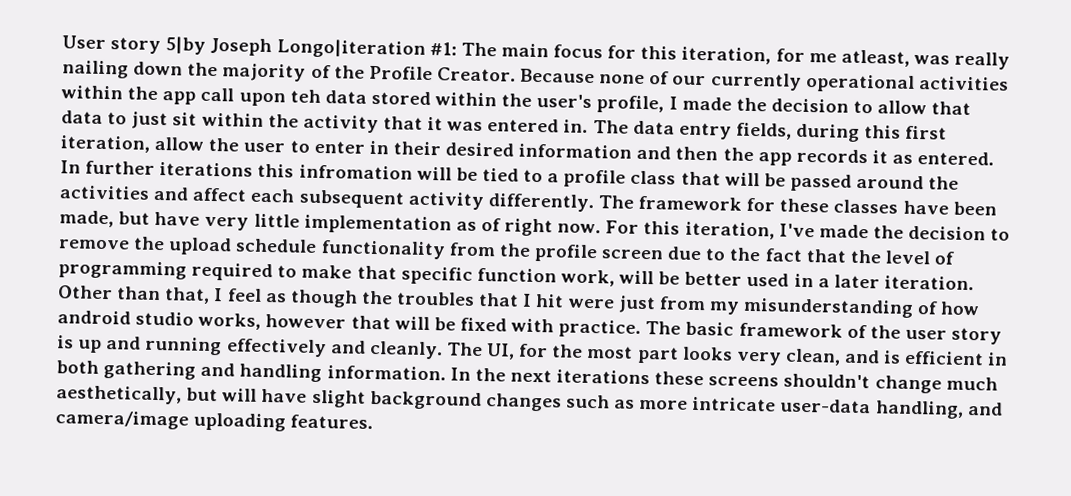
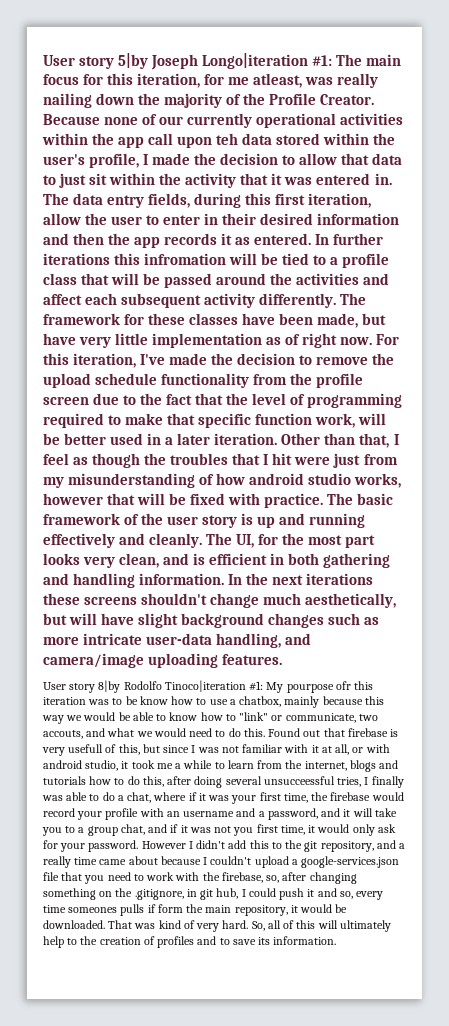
+ User story 8|by Rodolfo Tinoco|iteration #1: My pourpose ofr this iteration was to be know how to use a chatbox, mainly because this way we would be able to know how to "link" or communicate, two accouts, and what we would need to do this. Found out that firebase is very usefull of this, but since I was not familiar with it at all, or with android studio, it took me a while to learn from the internet, blogs and tutorials how to do this, after doing several unsucceessful tries, I finally was able to do a chat, where if it was your first time, the firebase would record your profile with an username and a password, and it will take you to a group chat, and if it was not you first time, it would only ask for your password. However I didn't add this to the git repository, and a really time came about because I couldn't upload a google-services.json file that you need to work with the firebase, so, after changing something on the .gitignore, in git hub, I could push it and so, every time someones pulls if form the main repository, it would be downloaded. That was kind of very hard. So, all of this will ultimately help to the creation of profiles and to save its information.

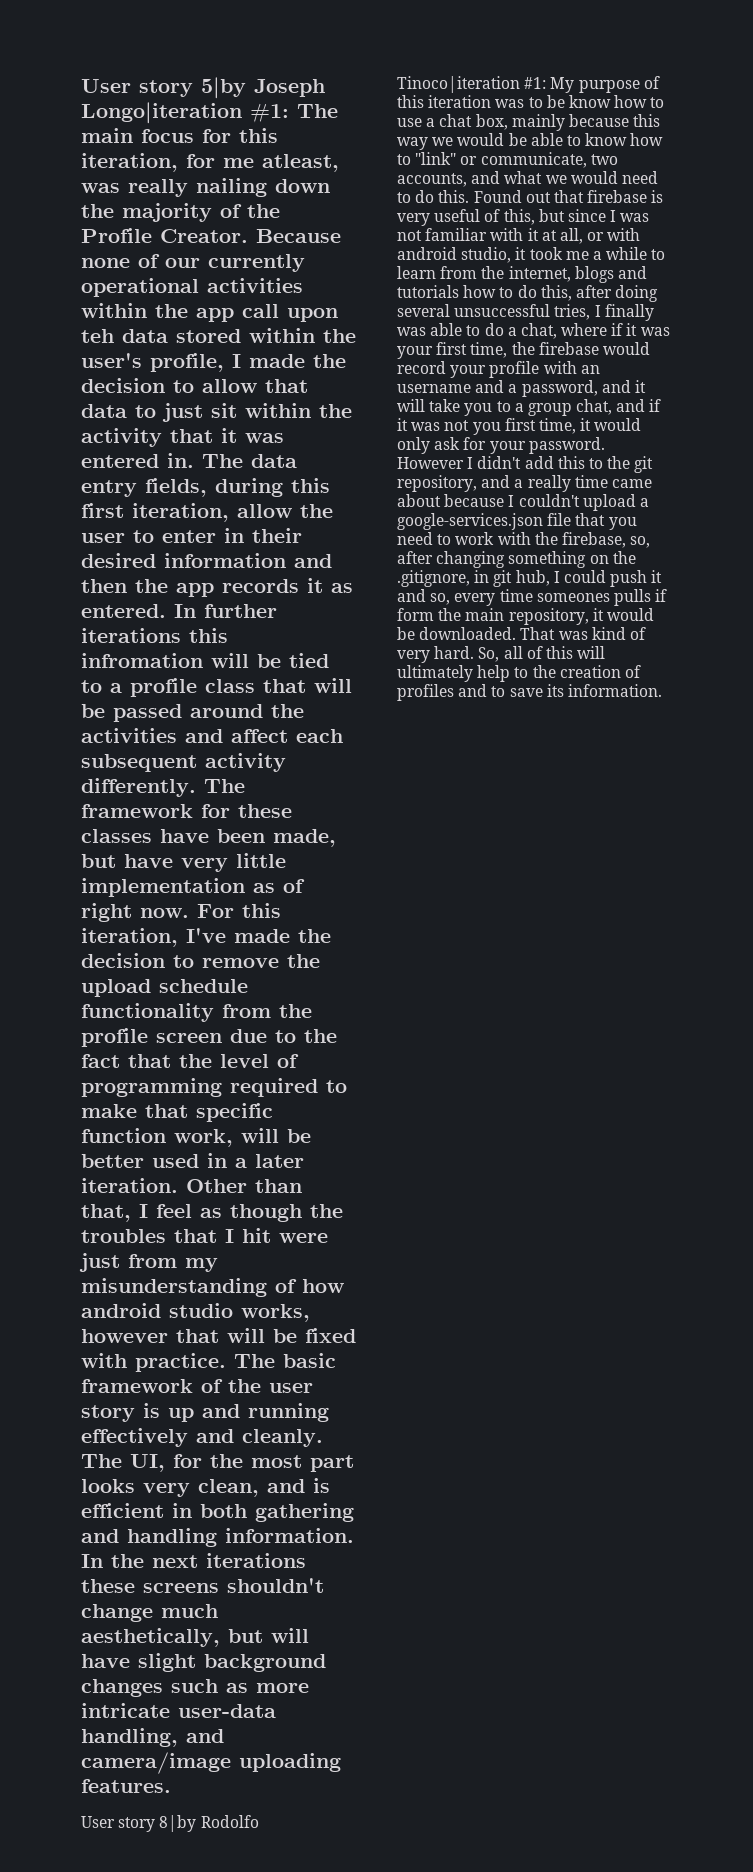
- User story 8|by Rodolfo Tinoco|iteration #1: My pourpose ofr this iteration was to be know how to use a chatbox, mainly because this way we would be able to know how to "link" or communicate, two accouts, and what we would need to do this.
+ User story 8|by Rodolfo Tinoco|iteration #1: My purpose of this iteration was to be know how to use a chat box, mainly because this way we would be able to know how to "link" or communicate, two accounts, and what we would need to do this.
- Found out that firebase is very usefull of this, but since I was not familiar with it at all, or with android studio, it took me a while to learn from the internet, blogs and tutorials how to do this, after doing several unsucceessful tries, I finally was able to do a chat, where if it was your first time, the firebase would record your profile with an username and a password, and it will take you to a group chat, and if it was not you first time, it would only ask for your password.
+ Found out that firebase is very useful of this, but since I was not familiar with it at all, or with android studio, it took me a while to learn from the internet, blogs and tutorials how to do this, after doing several unsuccessful tries, I finally was able to do a chat, where if it was your first time, the firebase would record your profile with an username and a password, and it will take you to a group chat, and if it was not you first time, it would only ask for your password.

